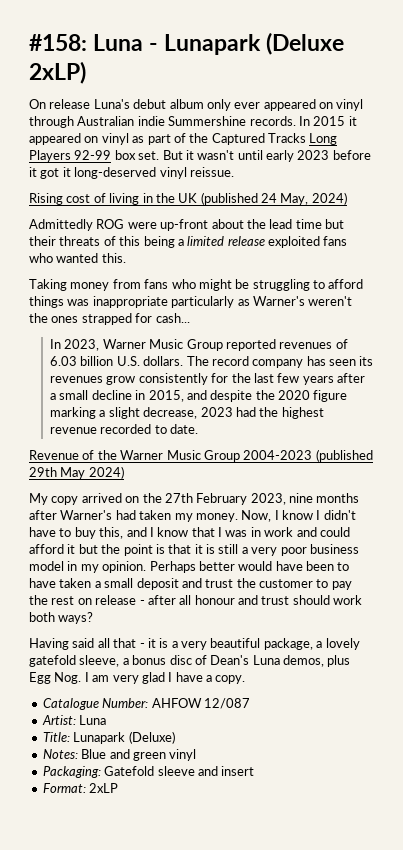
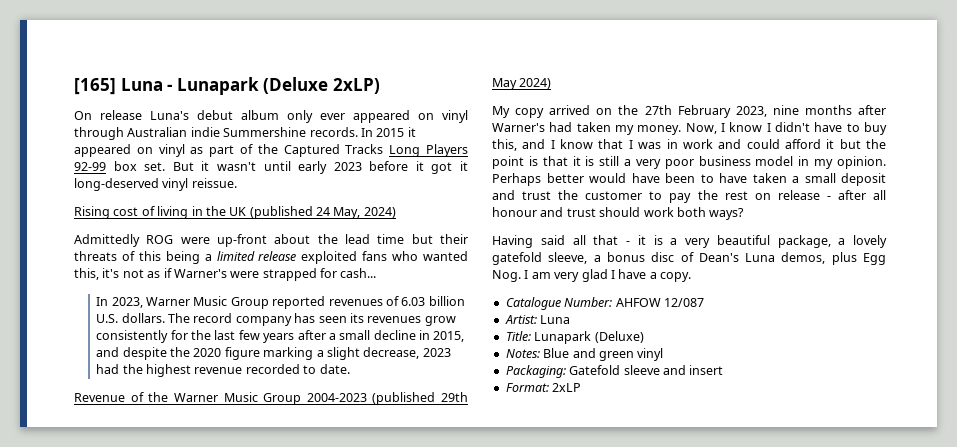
- #158: Luna - Lunapark (Deluxe 2xLP)
+ [165] Luna - Lunapark (Deluxe 2xLP)
- Admittedly ROG were up-front about the lead time but their threats of this being a limited release exploited fans who wanted this.
- Taking money from fans who might be struggling to afford things was inappropriate particularly as Warner's weren't the ones strapped for cash...
+ Admittedly ROG were up-front about the lead time but their threats of this being a limited release exploited fans who wanted this, it's not as if Warner's were strapped for cash...

